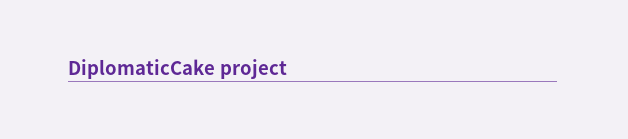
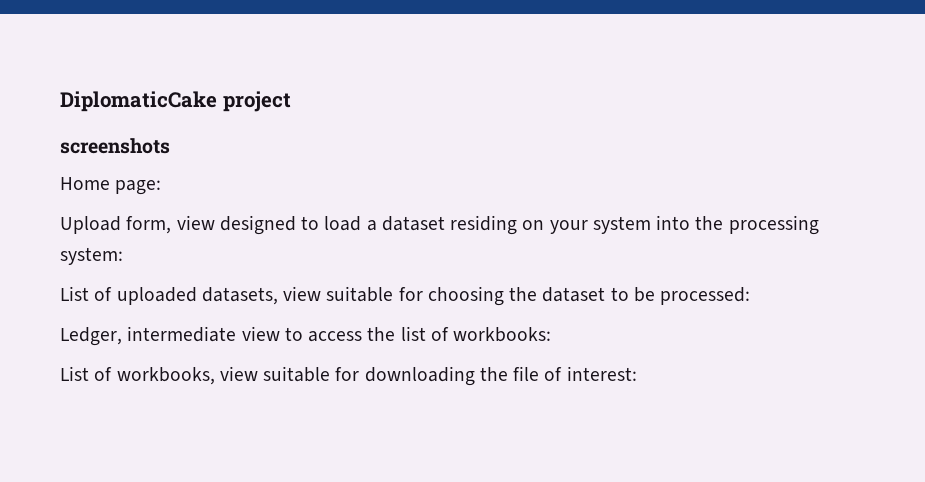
+ screenshots
+ Home page:
+ Upload form, view designed to load a dataset residing on your system into the processing system:
+ List of uploaded datasets, view suitable for choosing the dataset to be processed:
+ Ledger, intermediate view to access the list of workbooks:
+ List of workbooks, view suitable for downloading the file of interest:

